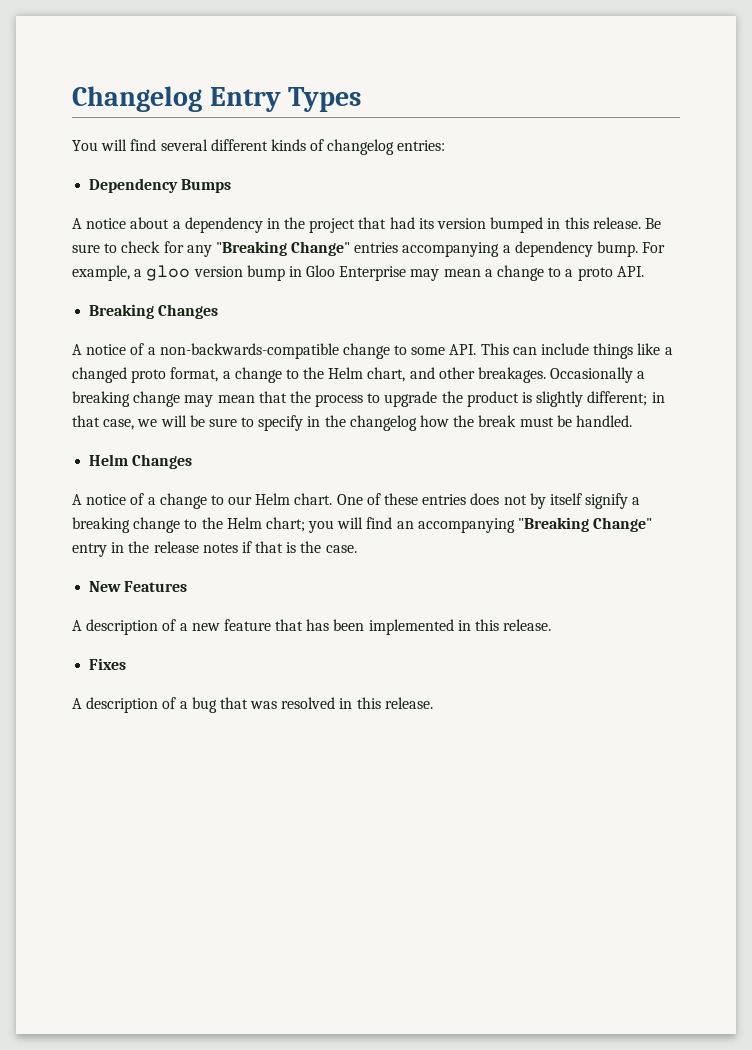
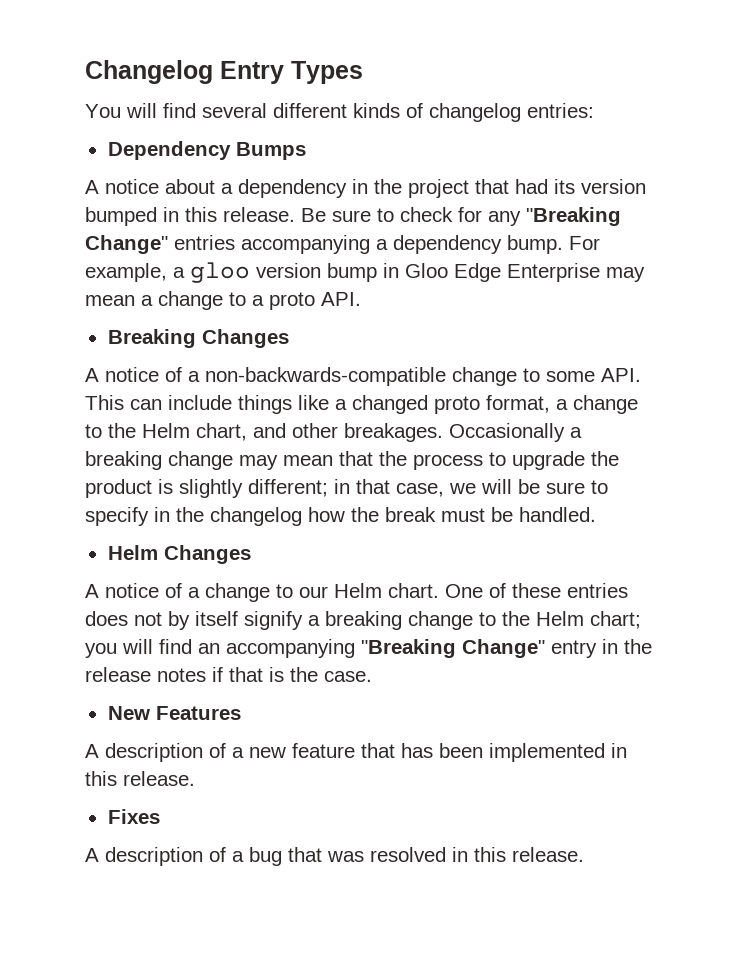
- For example, a gloo version bump in Gloo Enterprise may mean a change to a proto API.
+ For example, a gloo version bump in Gloo Edge Enterprise may mean a change to a proto API.

